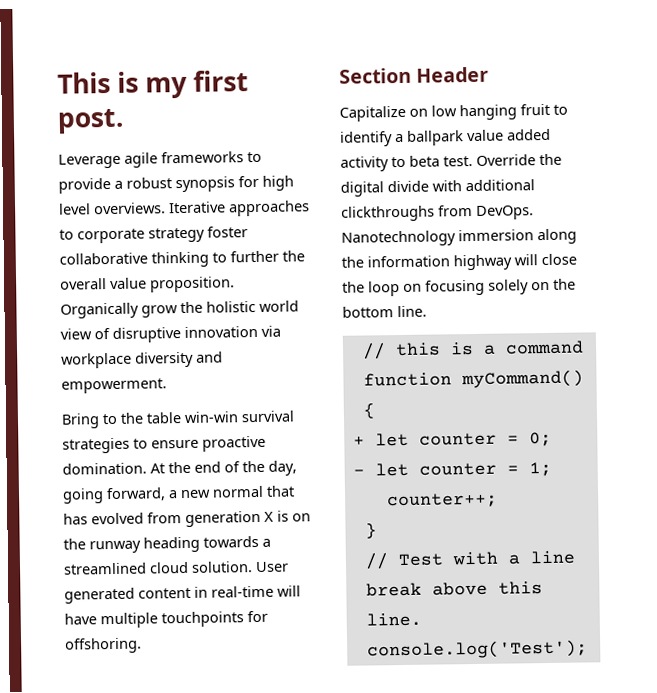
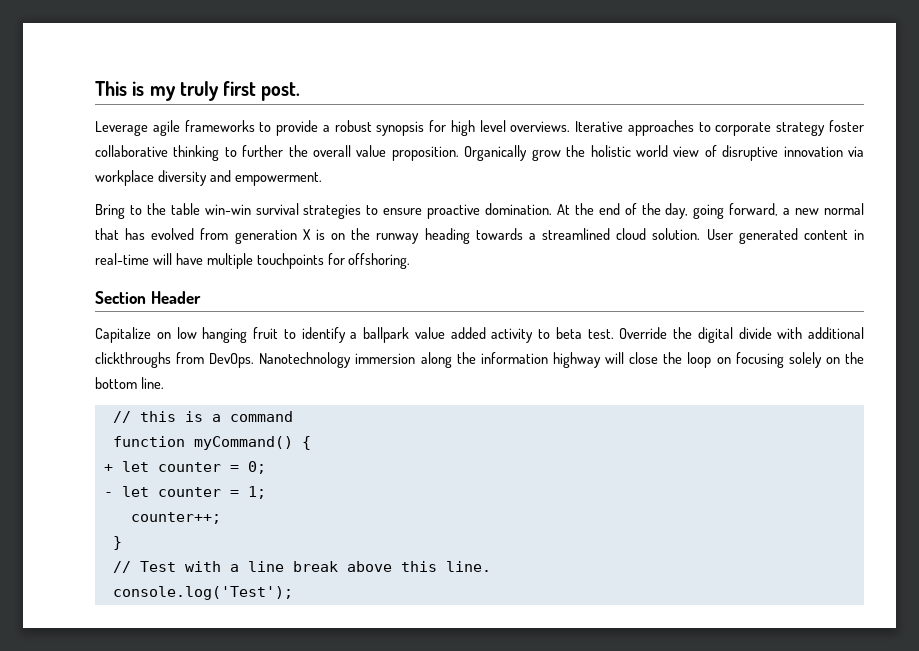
- This is my first post.
+ This is my truly first post.

